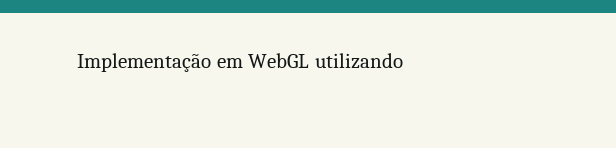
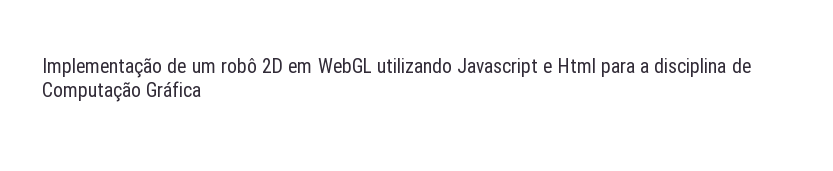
- Implementação em WebGL utilizando
+ Implementação de um robô 2D em WebGL utilizando Javascript e Html para a disciplina de Computação Gráfica

